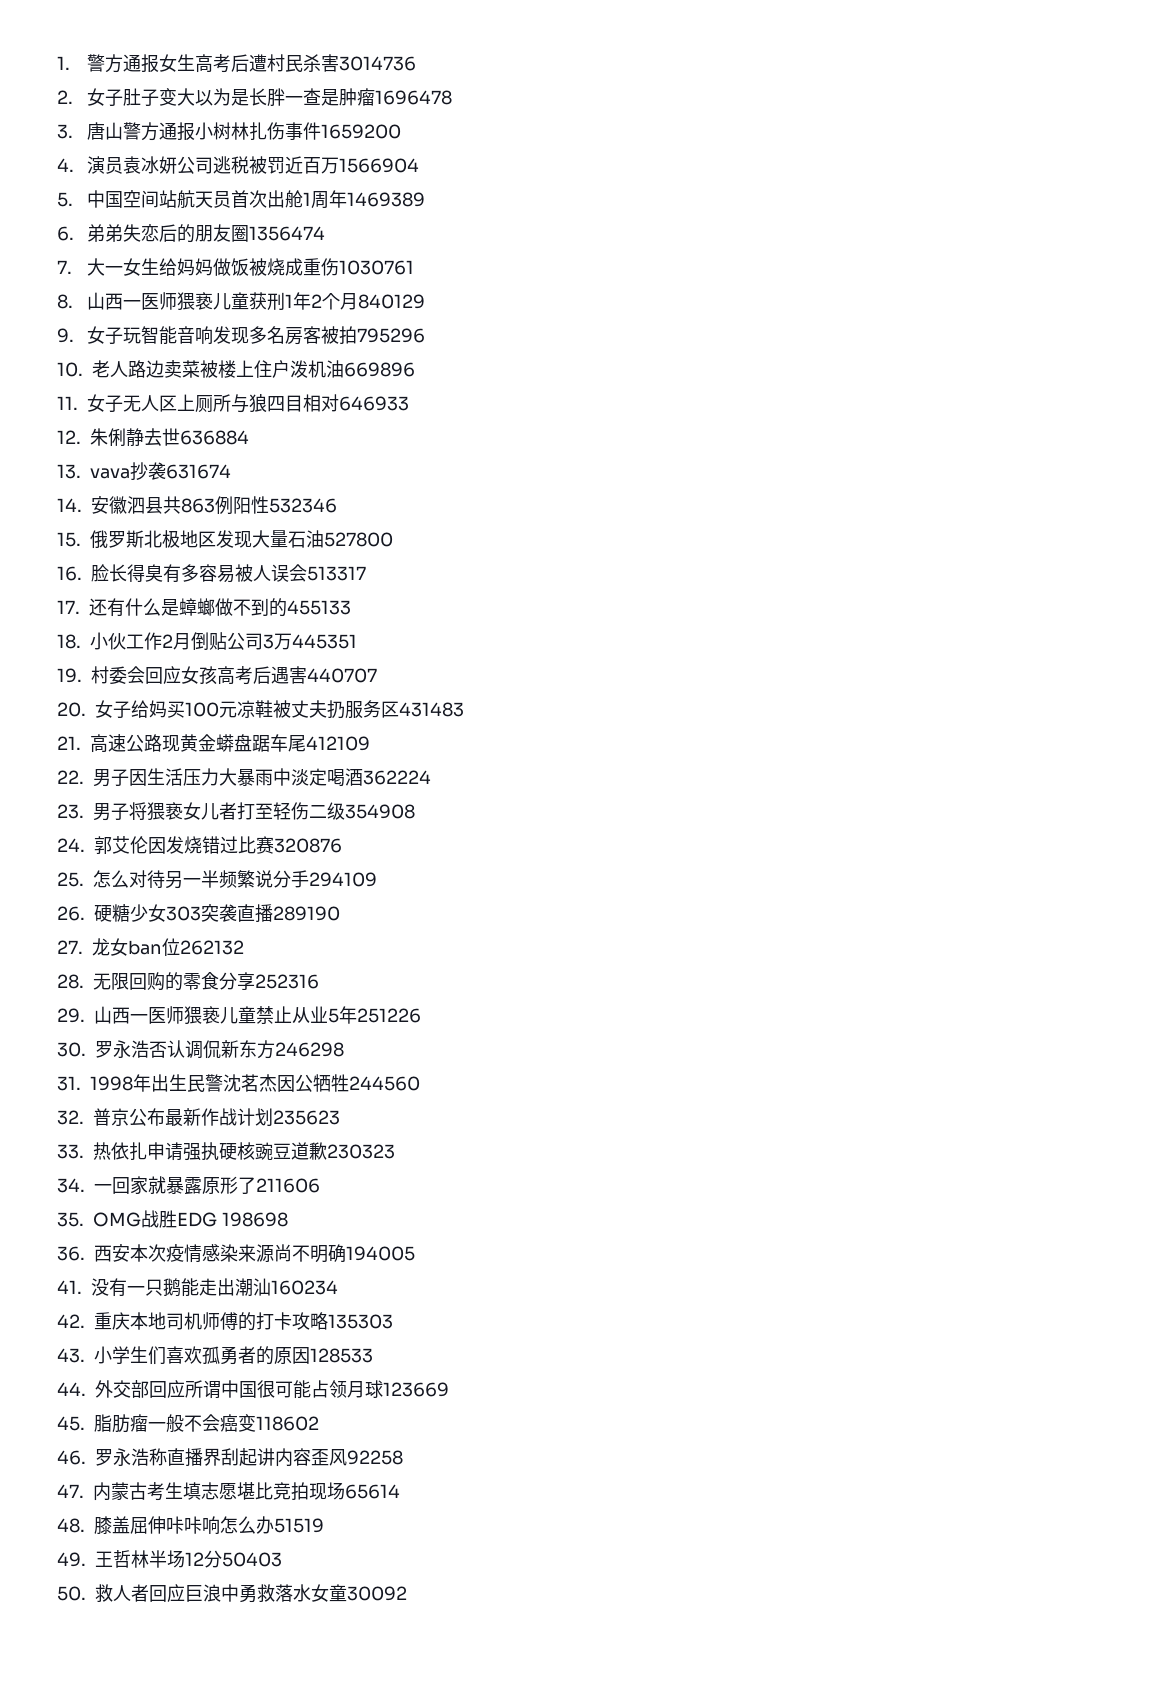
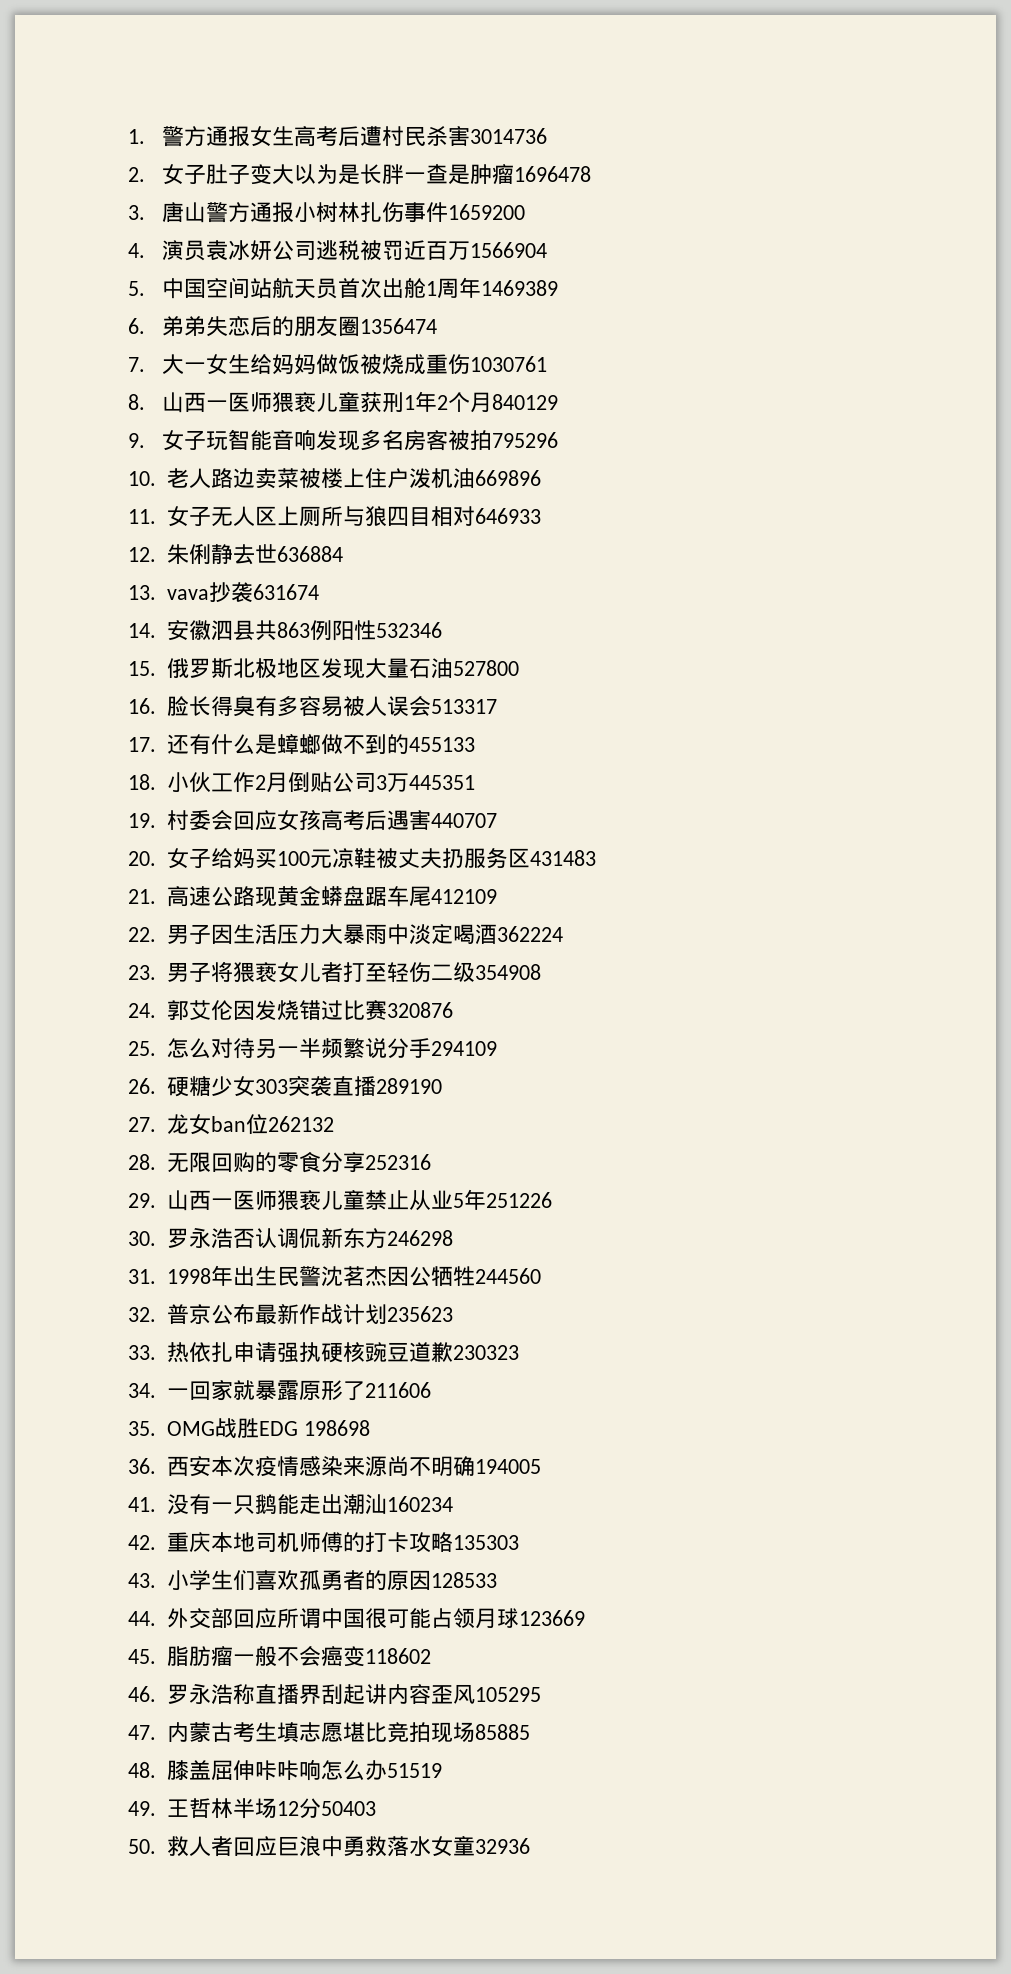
- 46.罗永浩称直播界刮起讲内容歪风92258
+ 46.罗永浩称直播界刮起讲内容歪风105295
- 47.内蒙古考生填志愿堪比竞拍现场65614
+ 47.内蒙古考生填志愿堪比竞拍现场85885
- 50.救人者回应巨浪中勇救落水女童30092
+ 50.救人者回应巨浪中勇救落水女童32936

